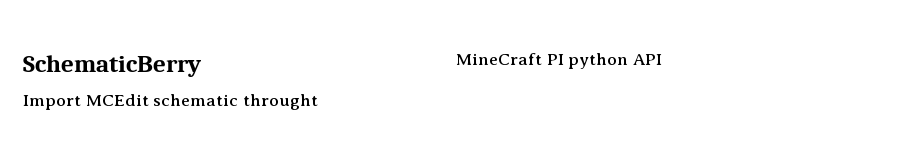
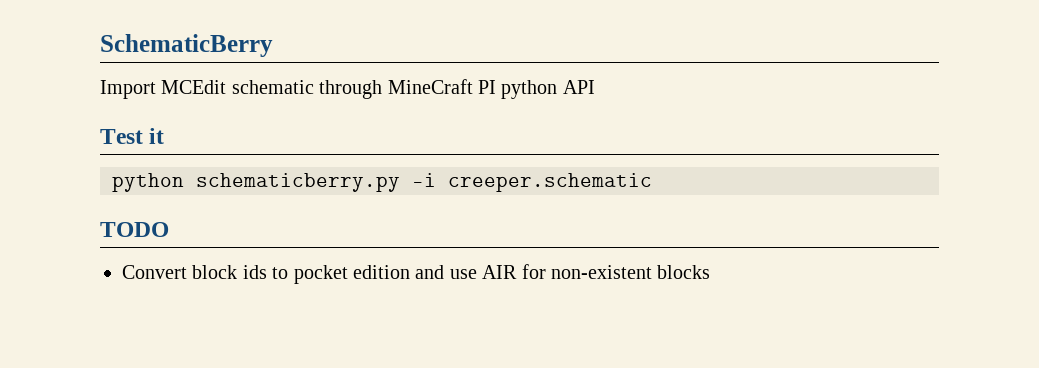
- Import MCEdit schematic throught MineCraft PI python API
+ Import MCEdit schematic through MineCraft PI python API
+ Test it
+ python schematicberry.py -i creeper.schematic
+ TODO
+ Convert block ids to pocket edition and use AIR for non-existent blocks

